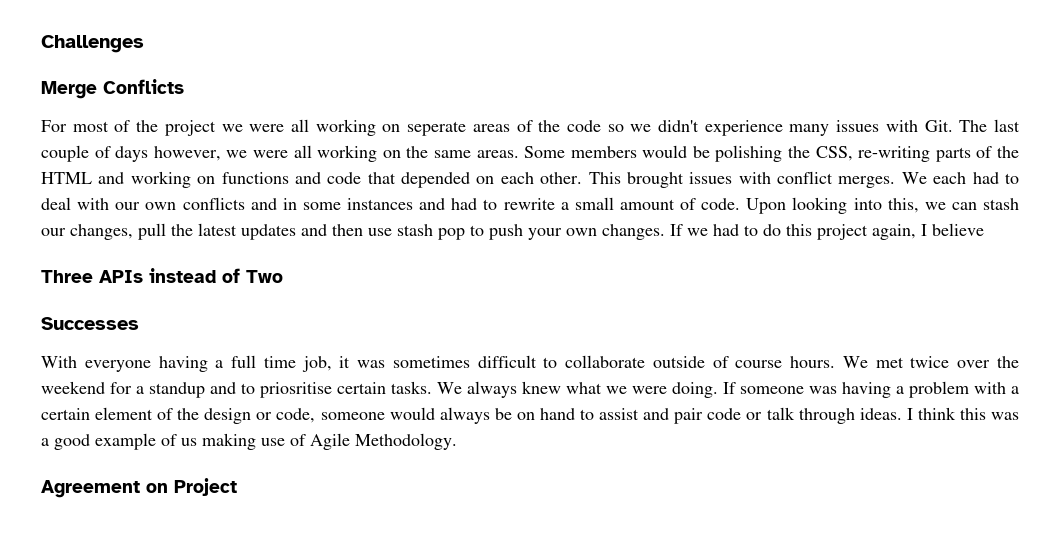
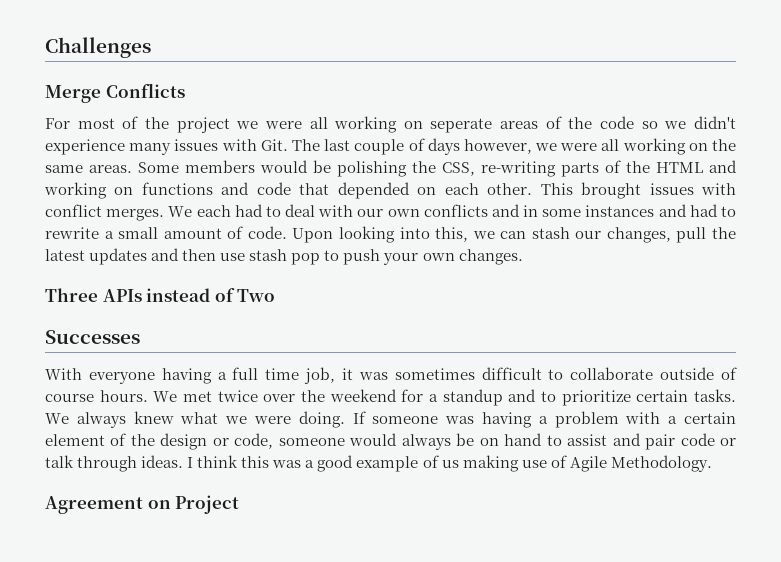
- If we had to do this project again, I believe
- We met twice over the weekend for a standup and to priosritise certain tasks.
+ We met twice over the weekend for a standup and to prioritize certain tasks.

